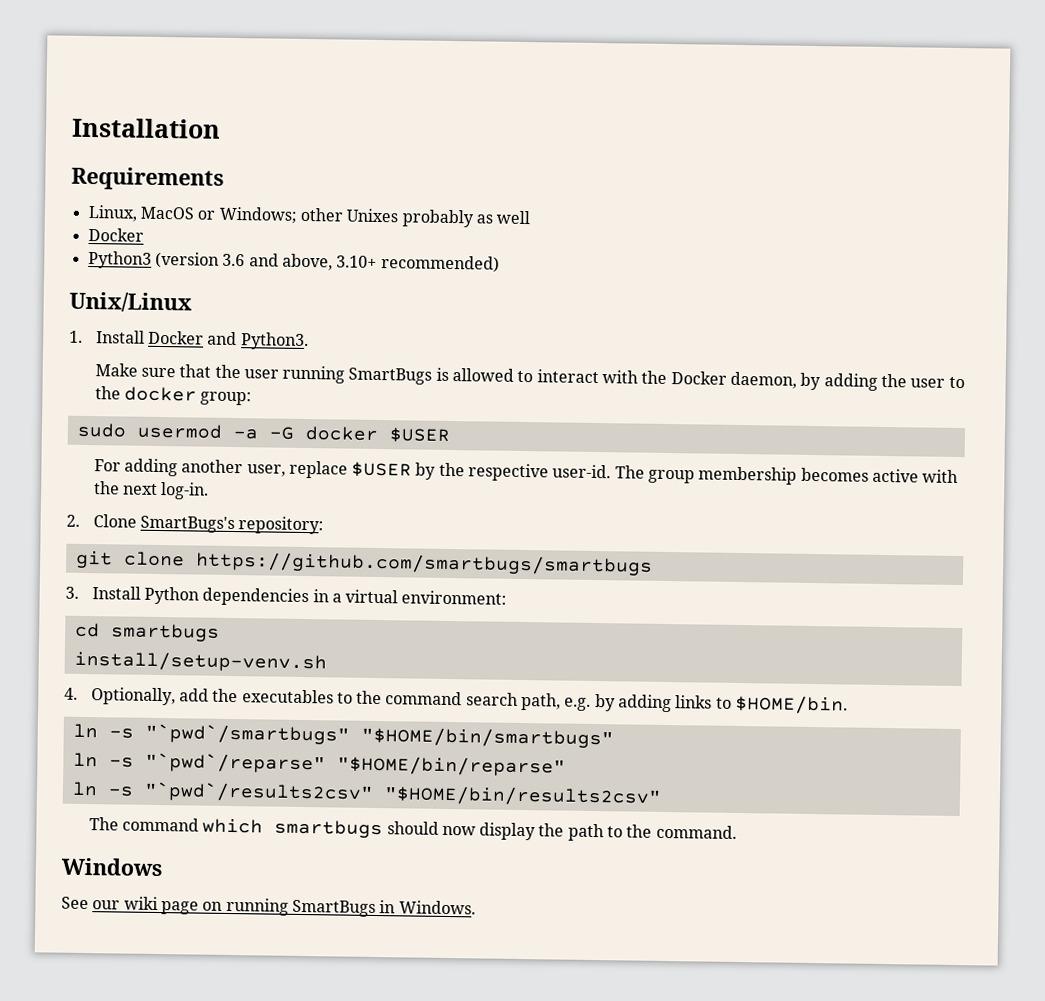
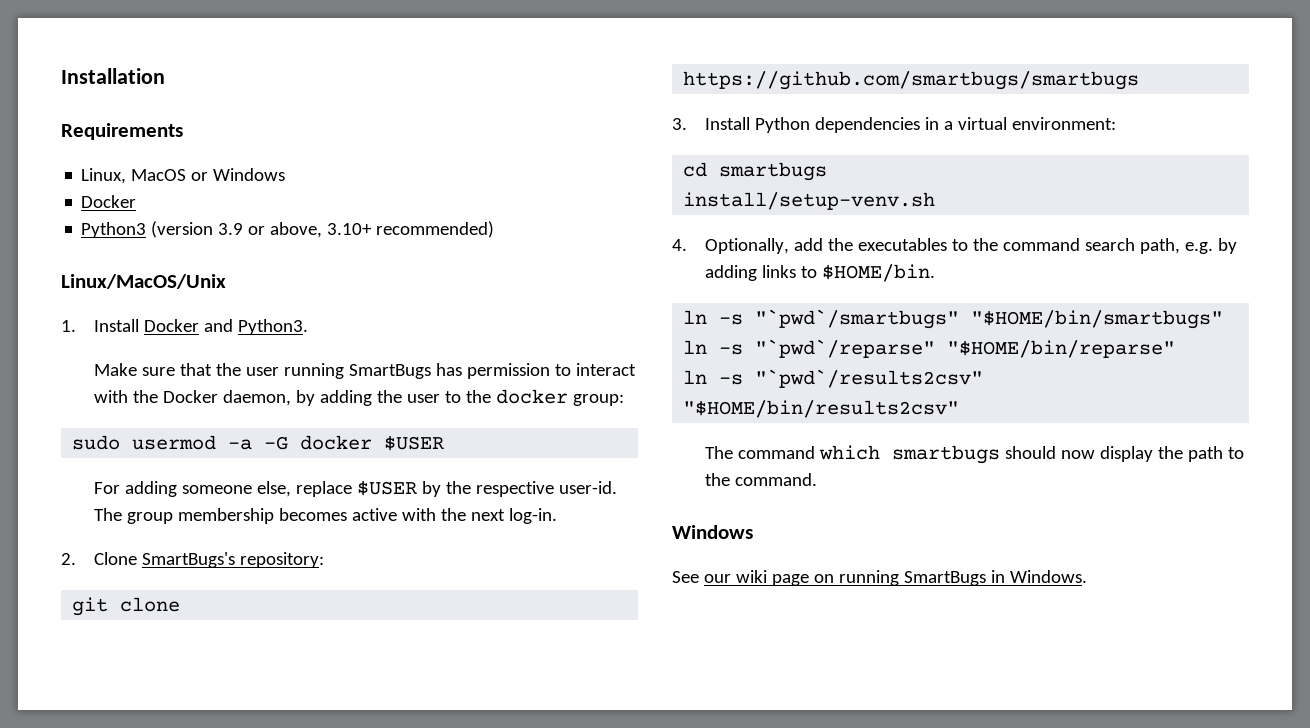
- Linux, MacOS or Windows; other Unixes probably as well
+ Linux, MacOS or Windows
- Python3 (version 3.6 and above, 3.10+ recommended)
+ Python3 (version 3.9 or above, 3.10+ recommended)
- Unix/Linux
+ Linux/MacOS/Unix
- Make sure that the user running SmartBugs is allowed to interact with the Docker daemon, by adding the user to the docker group:
+ Make sure that the user running SmartBugs has permission to interact with the Docker daemon, by adding the user to the docker group:
- For adding another user, replace $USER by the respective user-id.
+ For adding someone else, replace $USER by the respective user-id.

